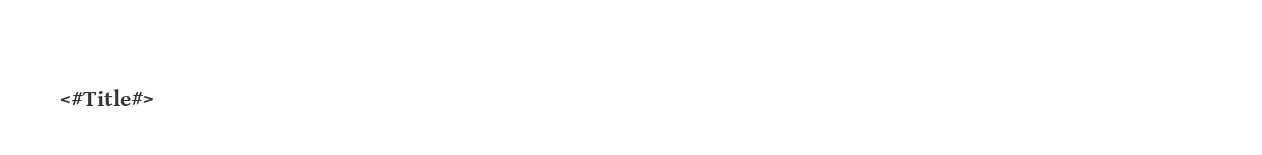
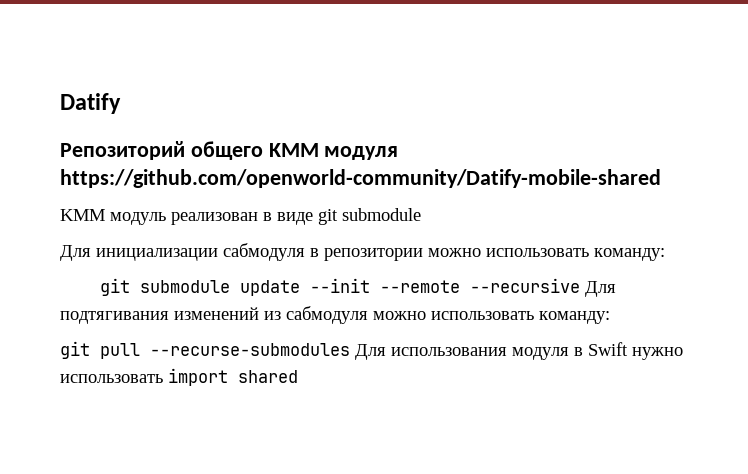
- <#Title#>
+ Datify
+ Репозиторий общего KMM модуля https://github.com/openworld-community/Datify-mobile-shared
+ KMM модуль реализован в виде git submodule
+ Для инициализации сабмодуля в репозитории можно использовать команду:
+ git submodule update --init --remote --recursive Для подтягивания изменений из сабмодуля можно использовать команду:
+ git pull --recurse-submodules Для использования модуля в Swift нужно использовать import shared

